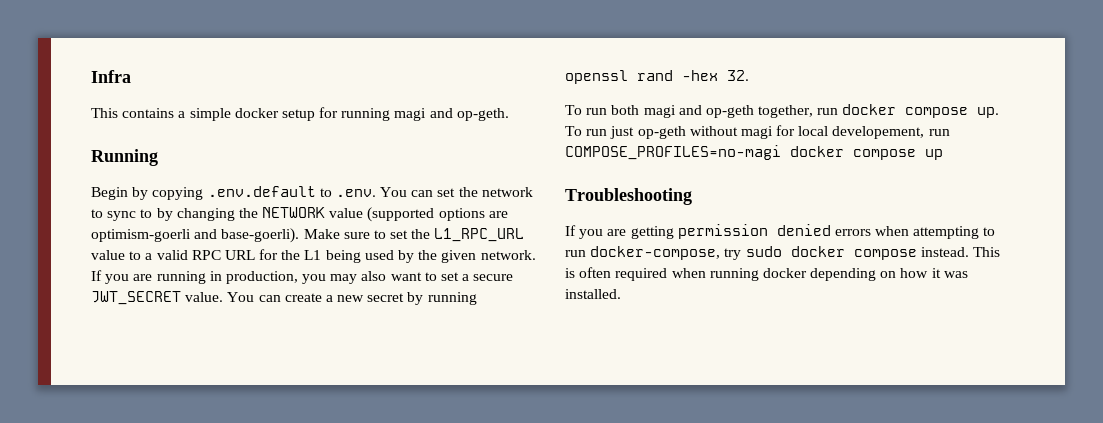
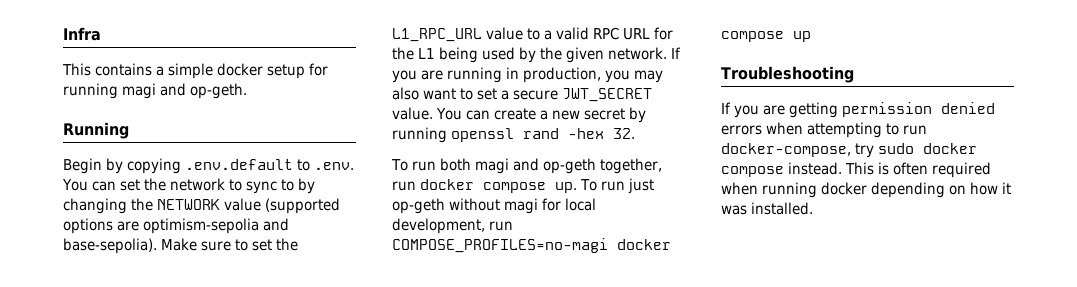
- Begin by copying .env.default to .env. You can set the network to sync to by changing the NETWORK value (supported options are optimism-goerli and base-goerli).
+ Begin by copying .env.default to .env. You can set the network to sync to by changing the NETWORK value (supported options are optimism-sepolia and base-sepolia).
- To run just op-geth without magi for local developement, run COMPOSE_PROFILES=no-magi docker compose up
+ To run just op-geth without magi for local development, run COMPOSE_PROFILES=no-magi docker compose up

